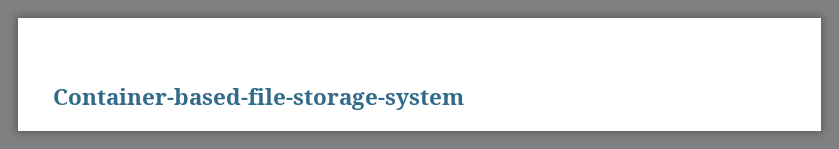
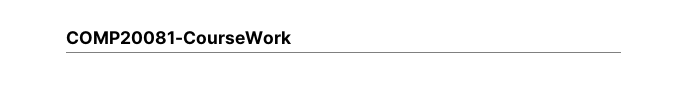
- Container-based-file-storage-system
+ COMP20081-CourseWork

